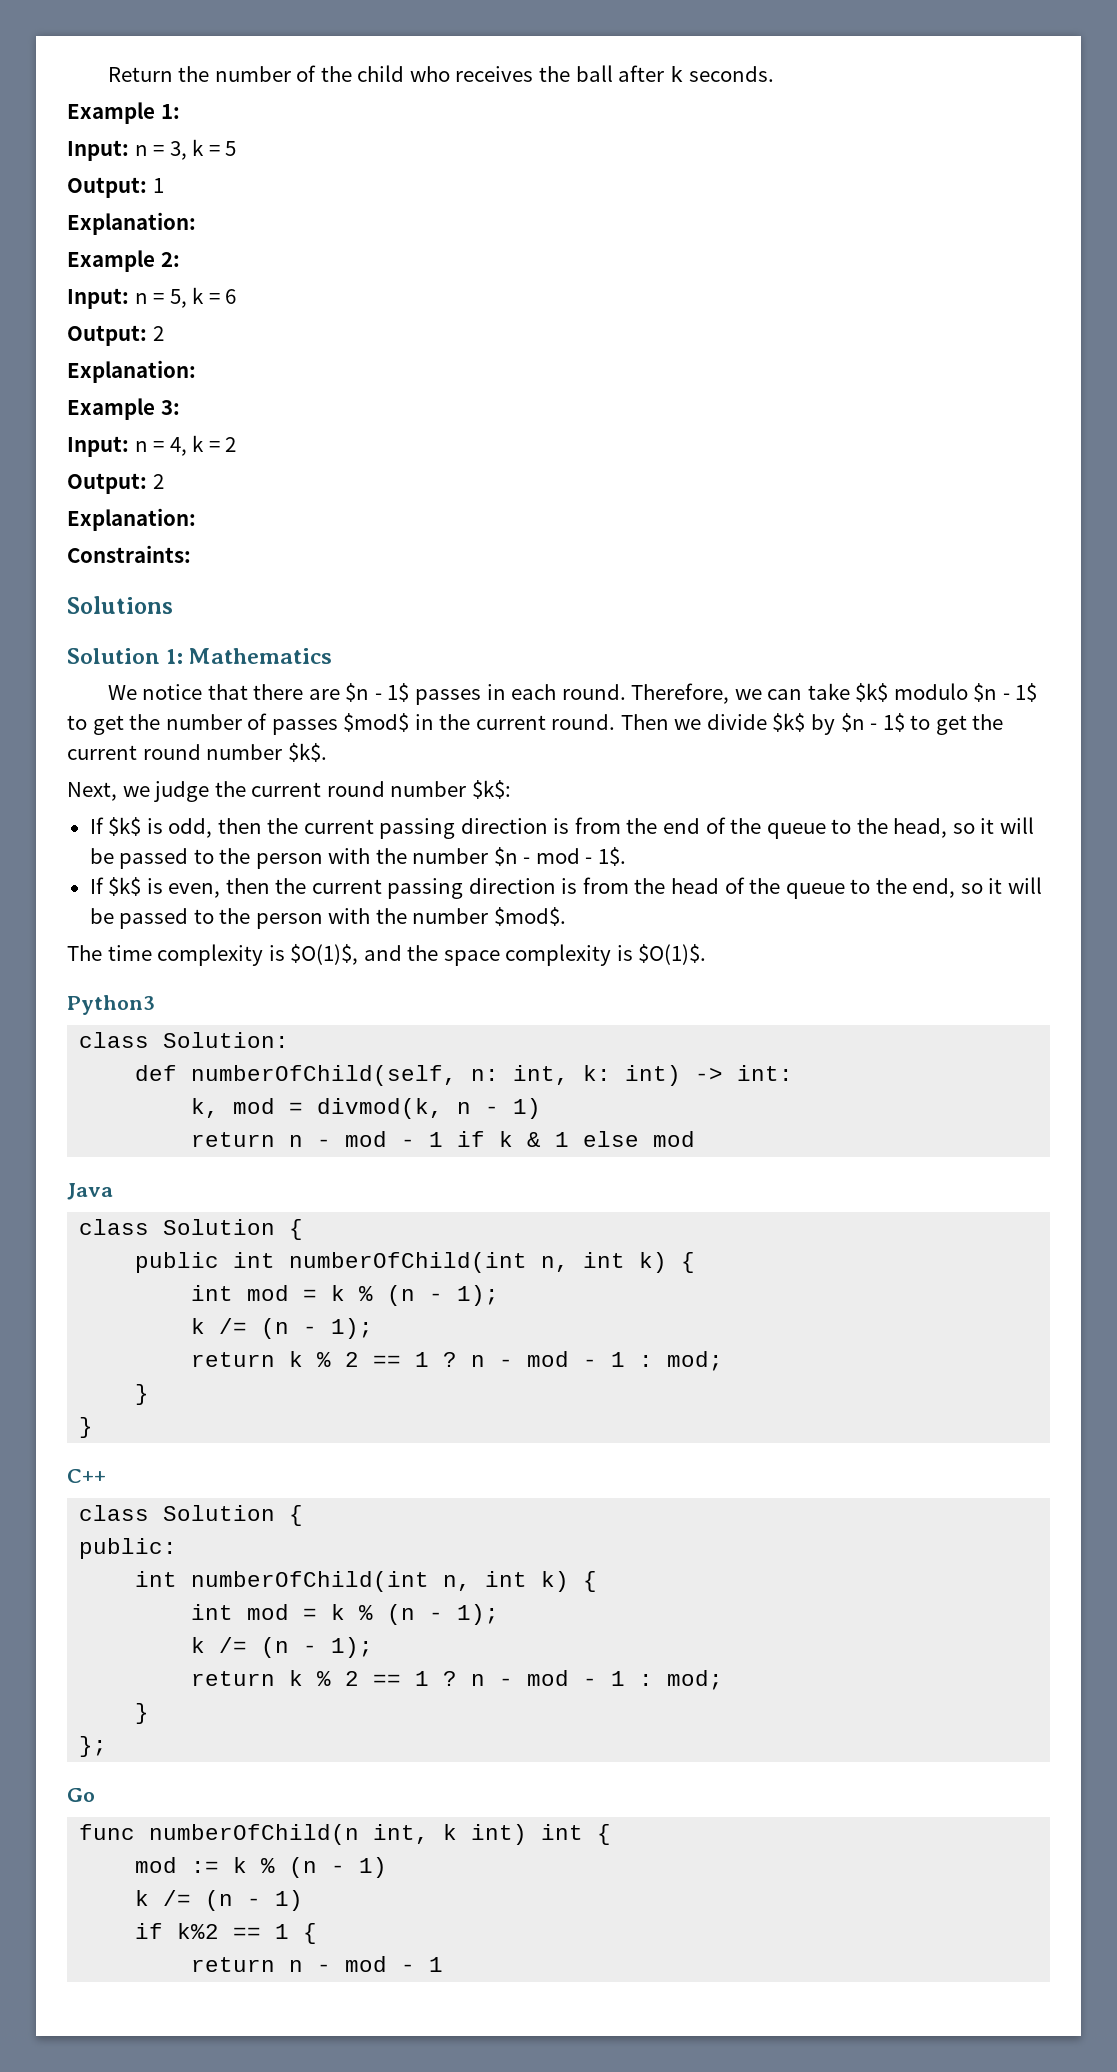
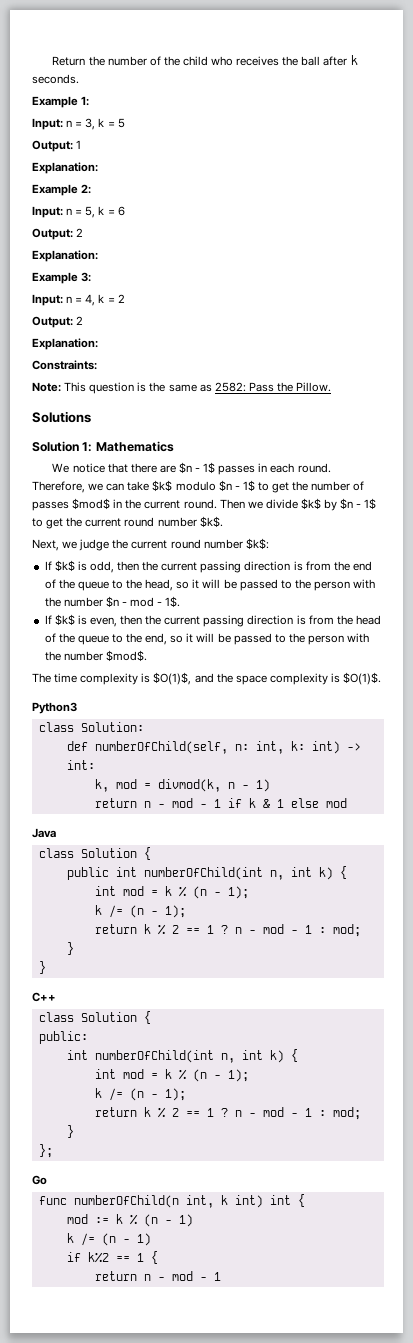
+ Note: This question is the same as 2582: Pass the Pillow.

